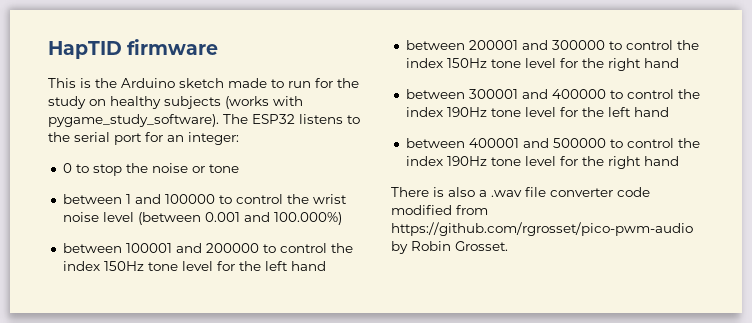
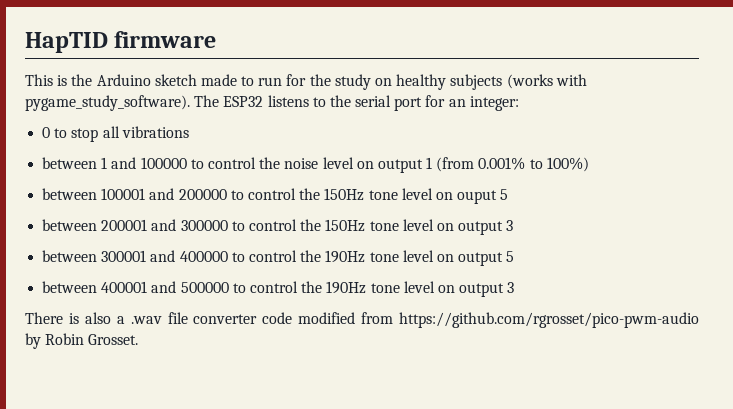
- 0 to stop the noise or tone
+ 0 to stop all vibrations
- between 1 and 100000 to control the wrist noise level (between 0.001 and 100.000%)
+ between 1 and 100000 to control the noise level on output 1 (from 0.001% to 100%)
- between 100001 and 200000 to control the index 150Hz tone level for the left hand
+ between 100001 and 200000 to control the 150Hz tone level on ouput 5
- between 200001 and 300000 to control the index 150Hz tone level for the right hand
+ between 200001 and 300000 to control the 150Hz tone level on output 3
- between 300001 and 400000 to control the index 190Hz tone level for the left hand
+ between 300001 and 400000 to control the 190Hz tone level on output 5
- between 400001 and 500000 to control the index 190Hz tone level for the right hand
+ between 400001 and 500000 to control the 190Hz tone level on output 3

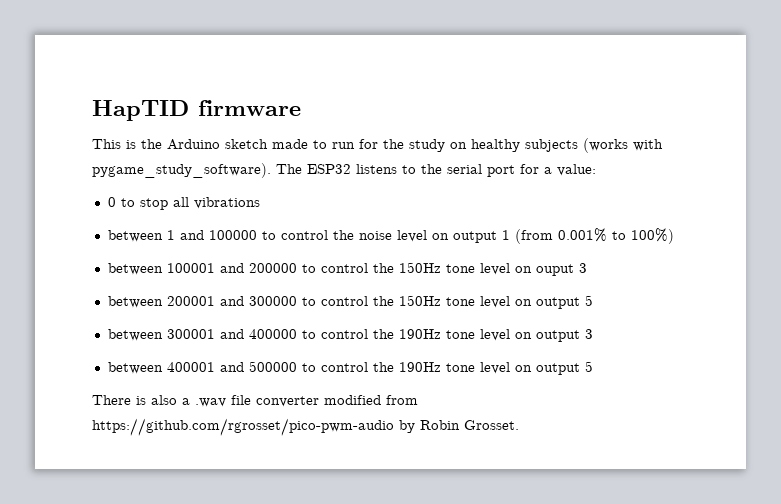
- The ESP32 listens to the serial port for an integer:
+ The ESP32 listens to the serial port for a value:
- between 100001 and 200000 to control the 150Hz tone level on ouput 5
+ between 100001 and 200000 to control the 150Hz tone level on ouput 3
- between 200001 and 300000 to control the 150Hz tone level on output 3
+ between 200001 and 300000 to control the 150Hz tone level on output 5
- between 300001 and 400000 to control the 190Hz tone level on output 5
+ between 300001 and 400000 to control the 190Hz tone level on output 3
- between 400001 and 500000 to control the 190Hz tone level on output 3
+ between 400001 and 500000 to control the 190Hz tone level on output 5
- There is also a .wav file converter code modified from https://github.com/rgrosset/pico-pwm-audio by Robin Grosset.
+ There is also a .wav file converter modified from https://github.com/rgrosset/pico-pwm-audio by Robin Grosset.

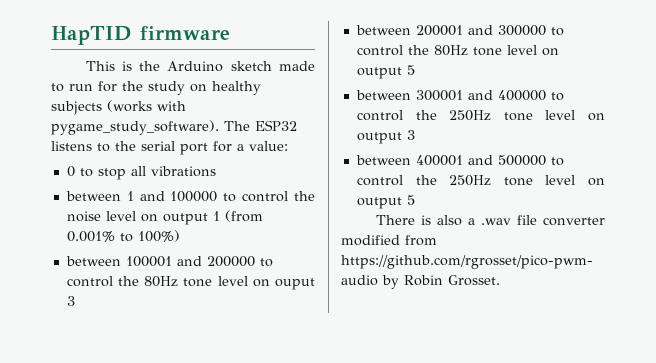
- between 100001 and 200000 to control the 150Hz tone level on ouput 3
+ between 100001 and 200000 to control the 80Hz tone level on ouput 3
- between 200001 and 300000 to control the 150Hz tone level on output 5
+ between 200001 and 300000 to control the 80Hz tone level on output 5
- between 300001 and 400000 to control the 190Hz tone level on output 3
+ between 300001 and 400000 to control the 250Hz tone level on output 3
- between 400001 and 500000 to control the 190Hz tone level on output 5
+ between 400001 and 500000 to control the 250Hz tone level on output 5

